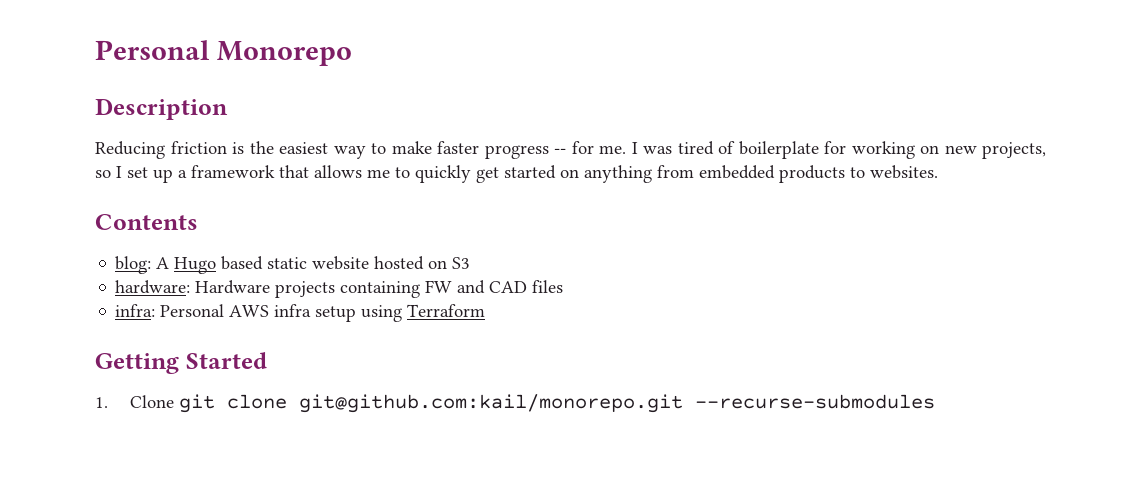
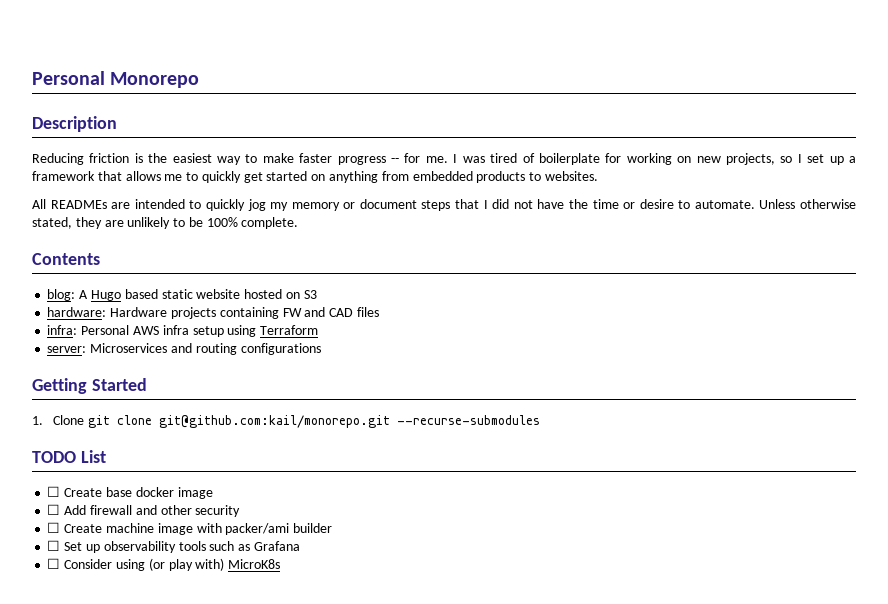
+ All READMEs are intended to quickly jog my memory or document steps that I did not have the time or desire to automate. Unless otherwise stated, they are unlikely to be 100% complete.
+ server: Microservices and routing configurations
+ TODO List
+ ☐ Create base docker image
+ ☐ Add firewall and other security
+ ☐ Create machine image with packer/ami builder
+ ☐ Set up observability tools such as Grafana
+ ☐ Consider using (or play with) MicroK8s

